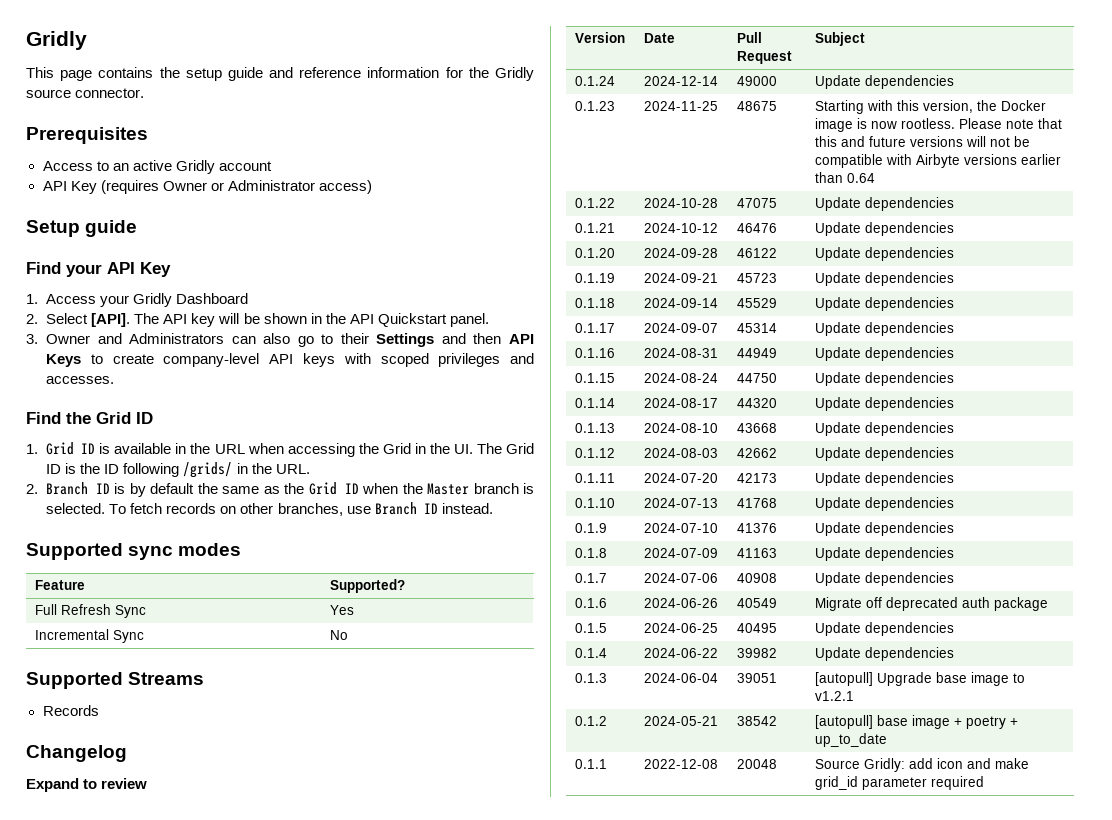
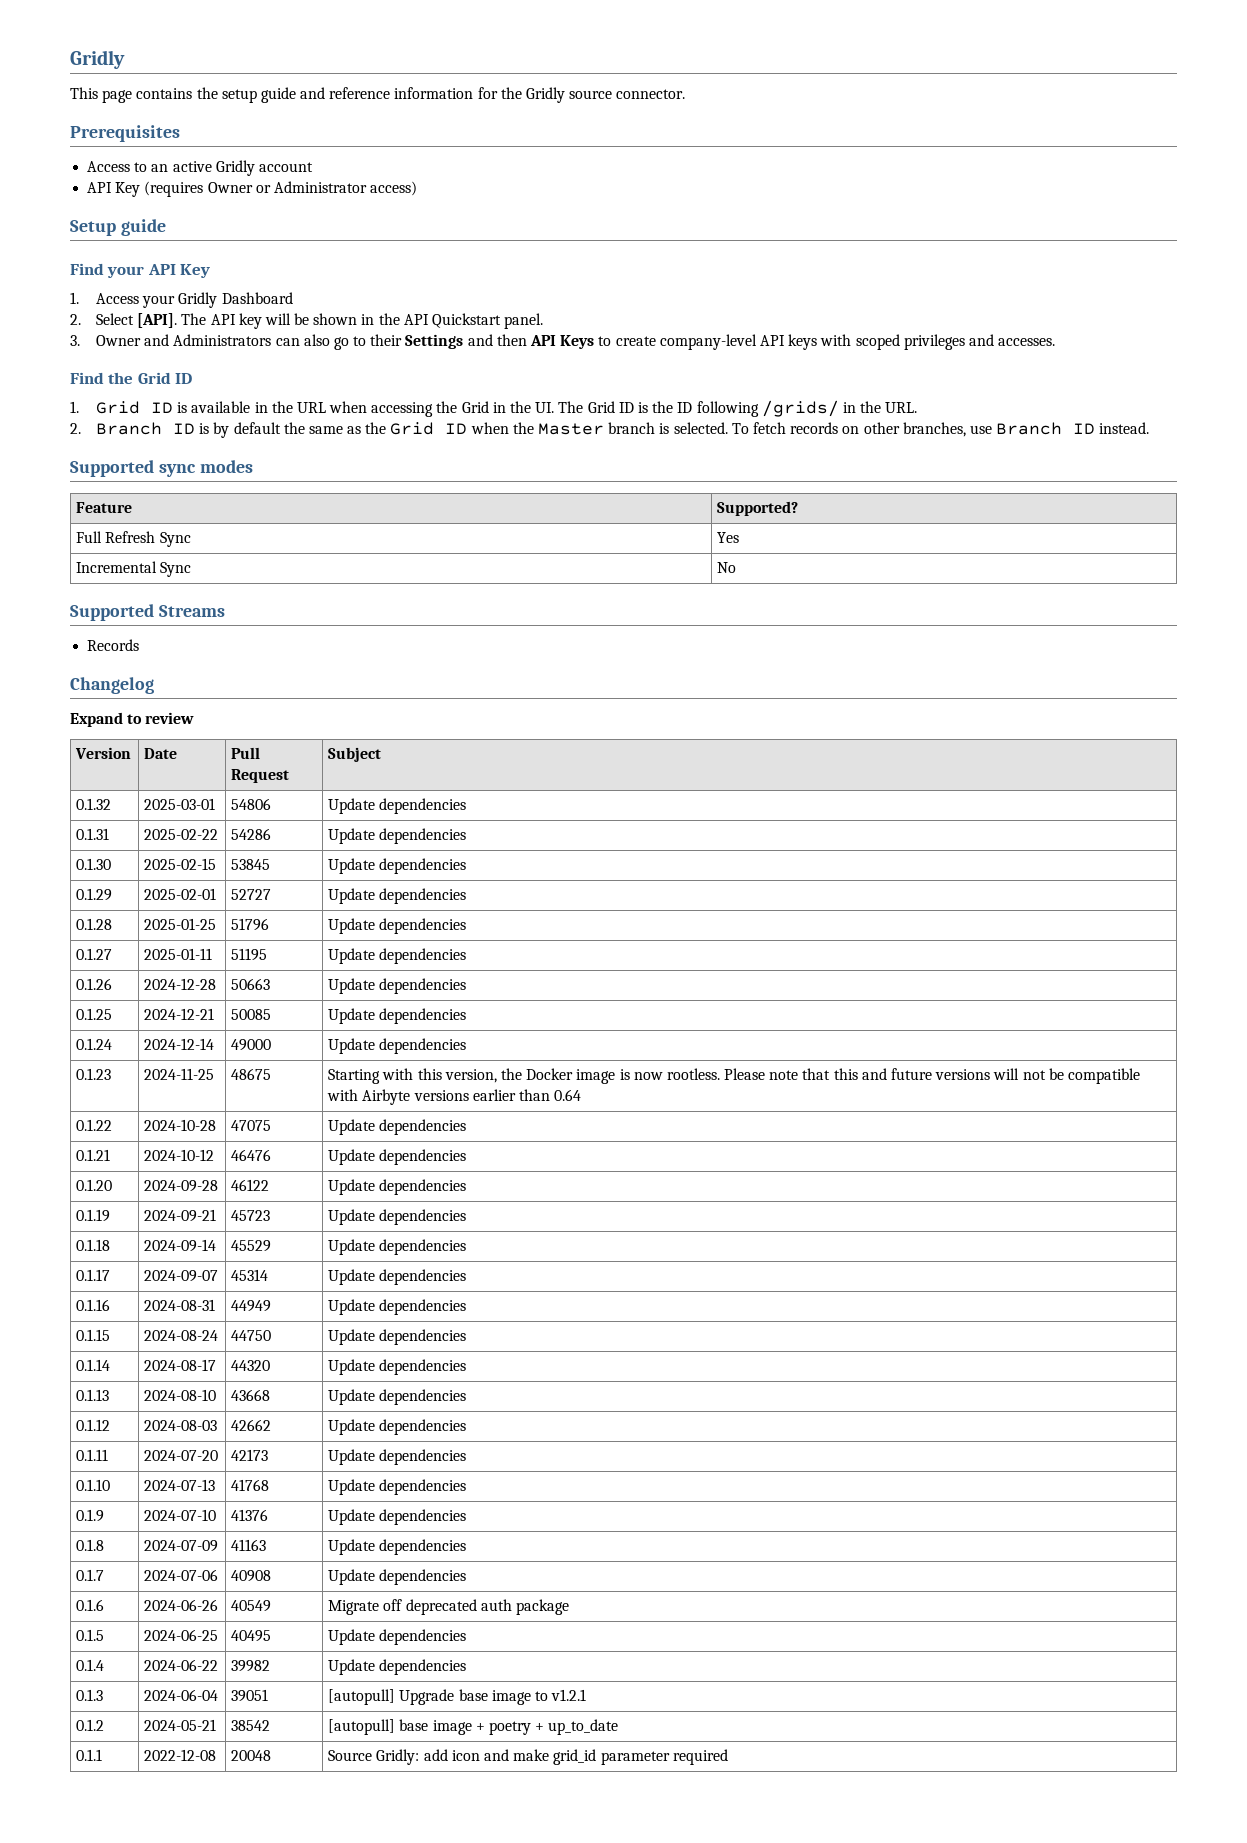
+ 0.1.32 | 2025-03-01 | 54806 | Update dependencies
+ 0.1.31 | 2025-02-22 | 54286 | Update dependencies
+ 0.1.30 | 2025-02-15 | 53845 | Update dependencies
+ 0.1.29 | 2025-02-01 | 52727 | Update dependencies
+ 0.1.28 | 2025-01-25 | 51796 | Update dependencies
+ 0.1.27 | 2025-01-11 | 51195 | Update dependencies
+ 0.1.26 | 2024-12-28 | 50663 | Update dependencies
+ 0.1.25 | 2024-12-21 | 50085 | Update dependencies

